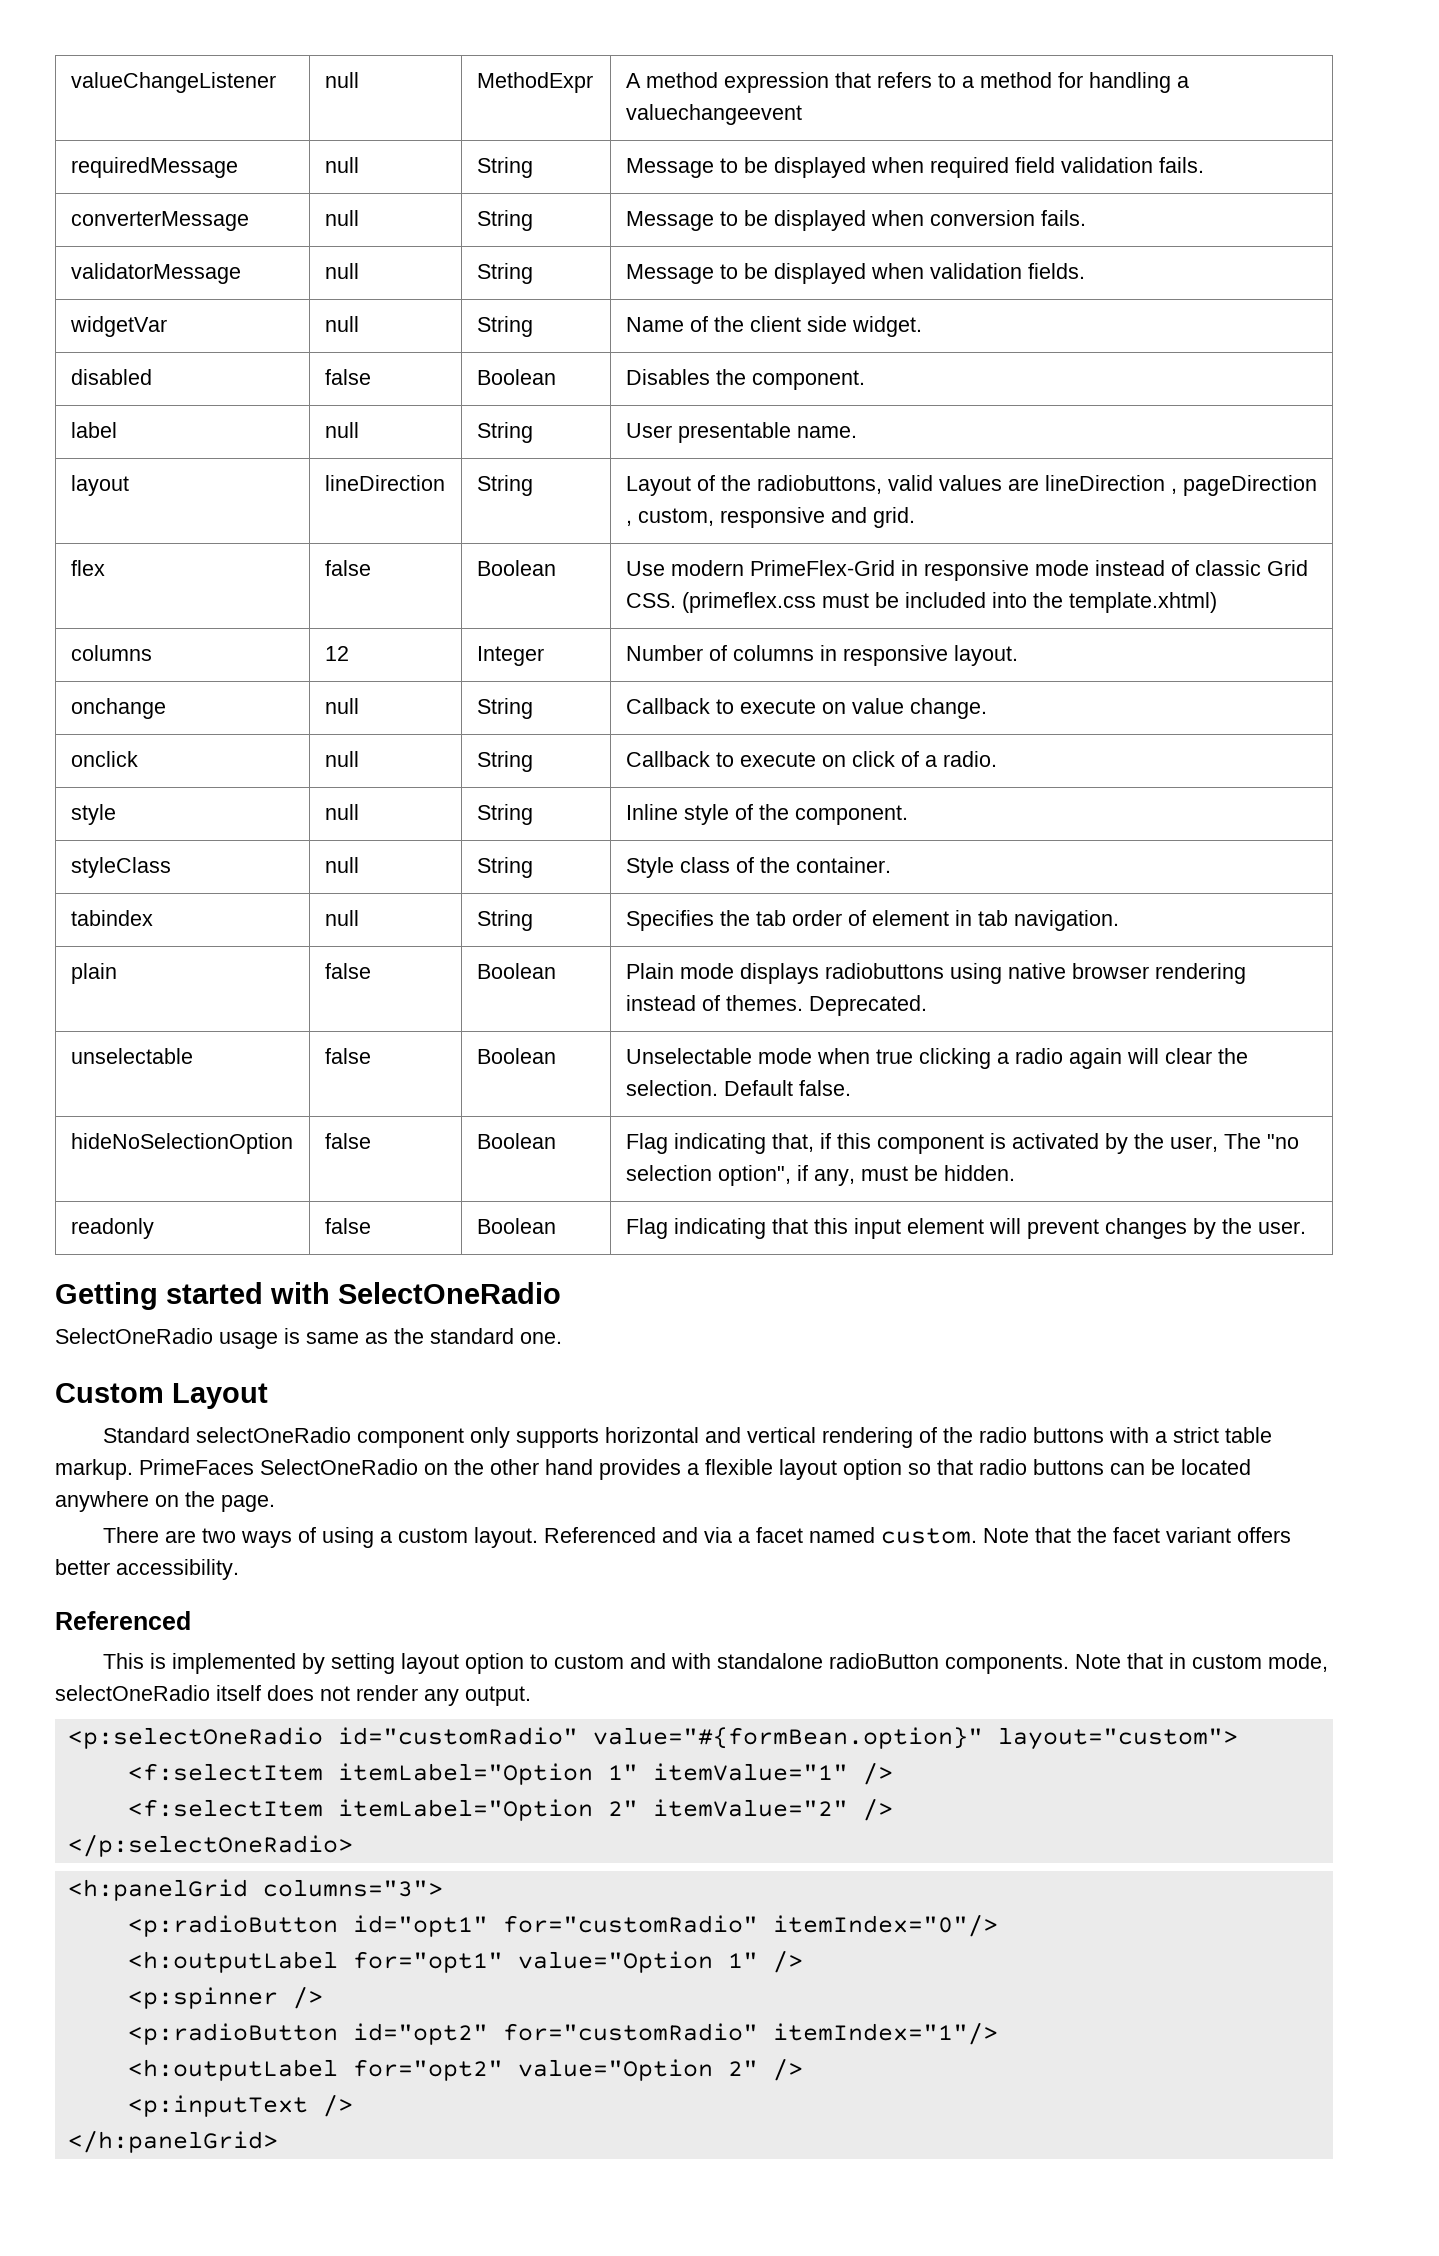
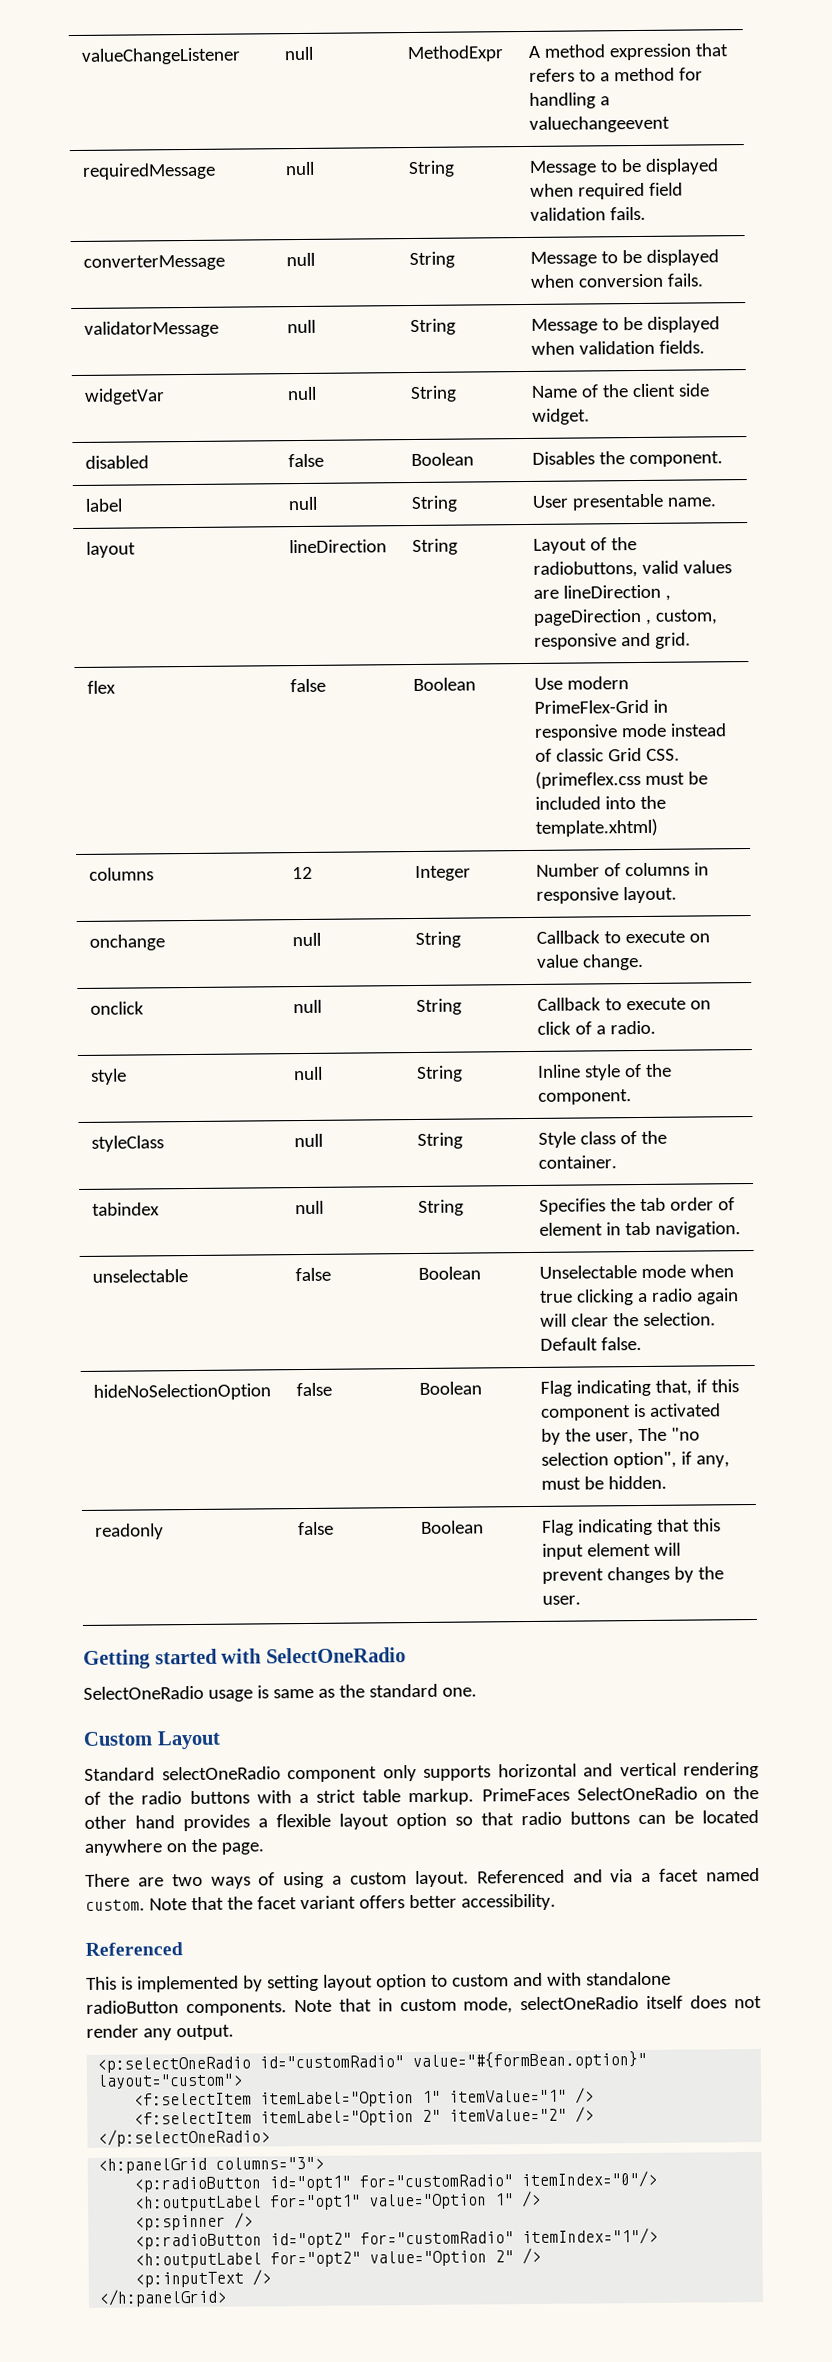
- plain | false | Boolean | Plain mode displays radiobuttons using native browser rendering instead of themes. Deprecated.

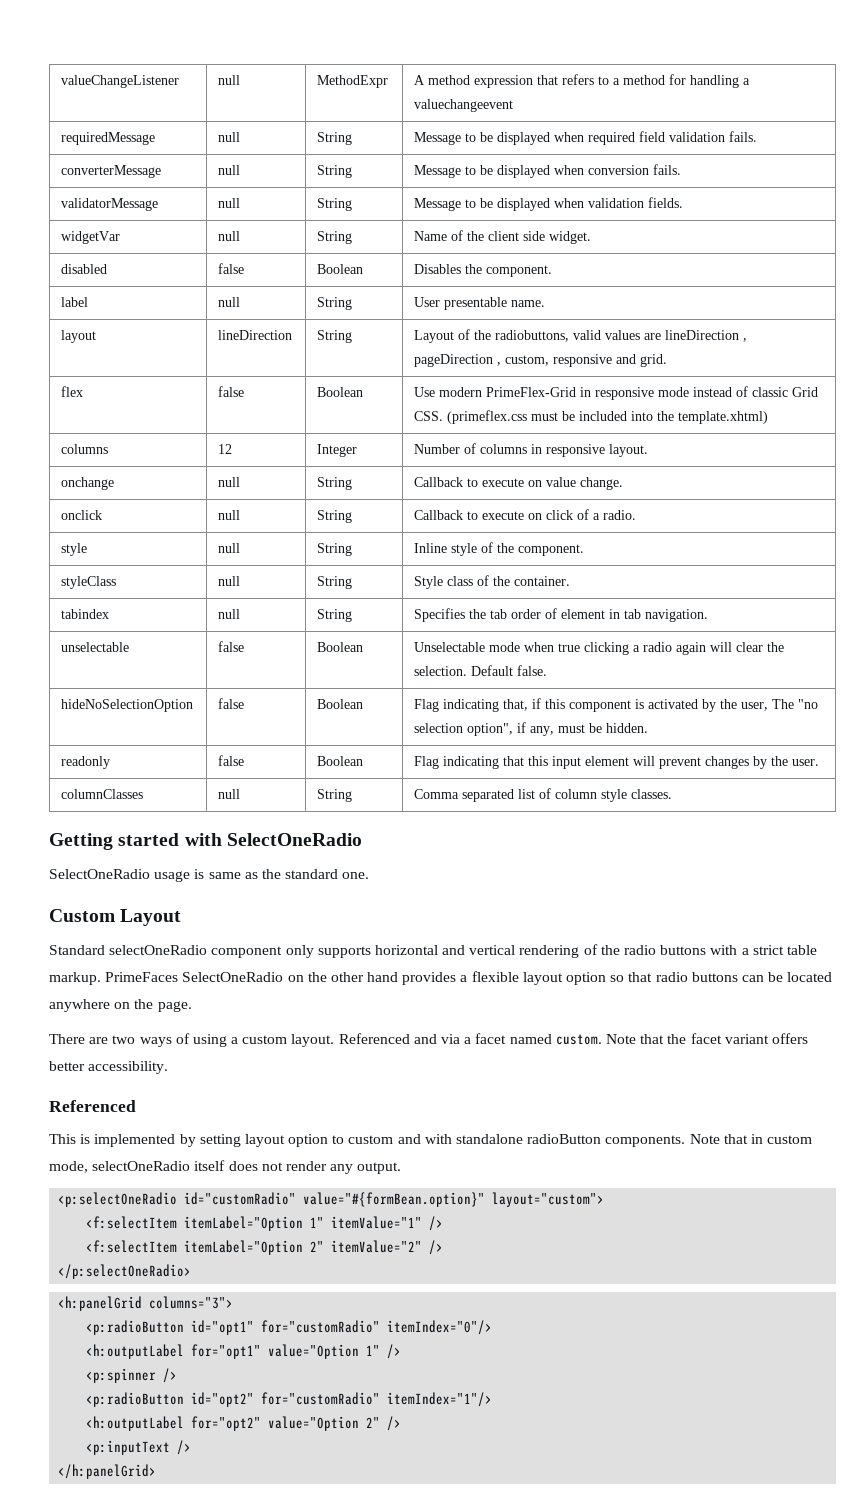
+ columnClasses | null | String | Comma separated list of column style classes.

